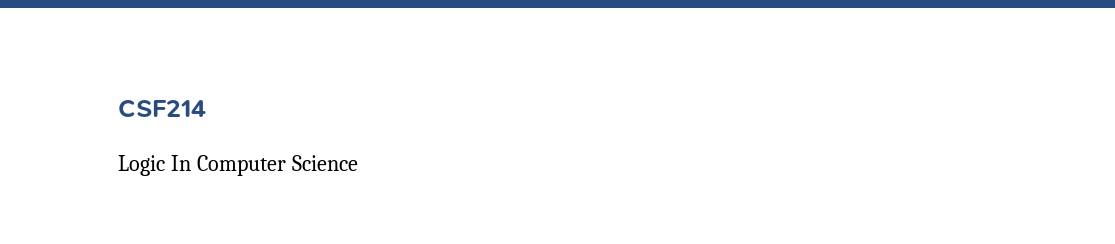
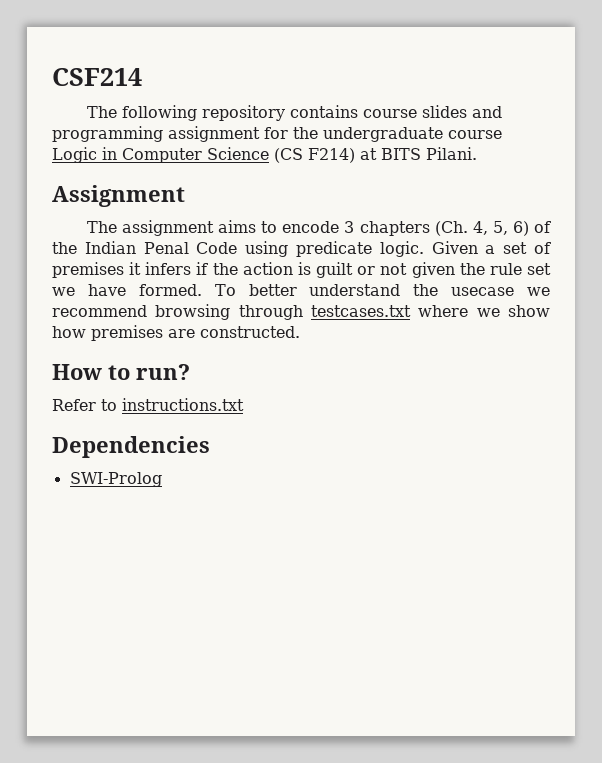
- Logic In Computer Science
+ The following repository contains course slides and programming assignment for the undergraduate course Logic in Computer Science (CS F214) at BITS Pilani.
+ Assignment
+ The assignment aims to encode 3 chapters (Ch. 4, 5, 6) of the Indian Penal Code using predicate logic. Given a set of premises it infers if the action is guilt or not given the rule set we have formed. To better understand the usecase we recommend browsing through testcases.txt where we show how premises are constructed.
+ How to run?
+ Refer to instructions.txt
+ Dependencies
+ SWI-Prolog

